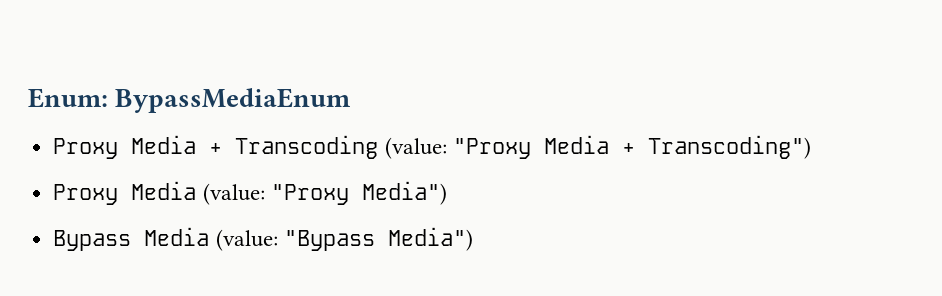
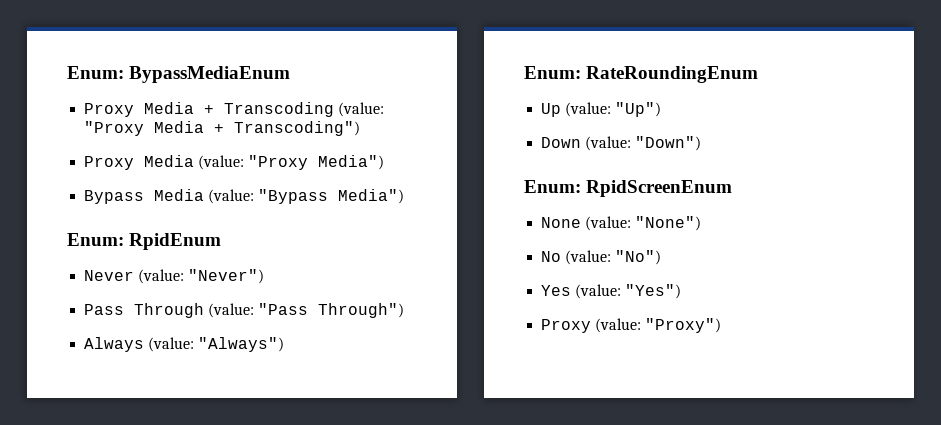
+ Enum: RpidEnum
+ Never (value: "Never")
+ Pass Through (value: "Pass Through")
+ Always (value: "Always")
+ Enum: RateRoundingEnum
+ Up (value: "Up")
+ Down (value: "Down")
+ Enum: RpidScreenEnum
+ None (value: "None")
+ No (value: "No")
+ Yes (value: "Yes")
+ Proxy (value: "Proxy")

